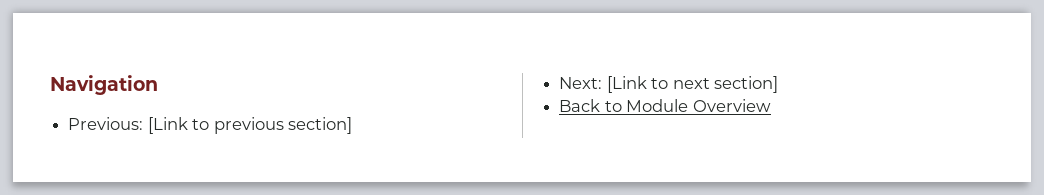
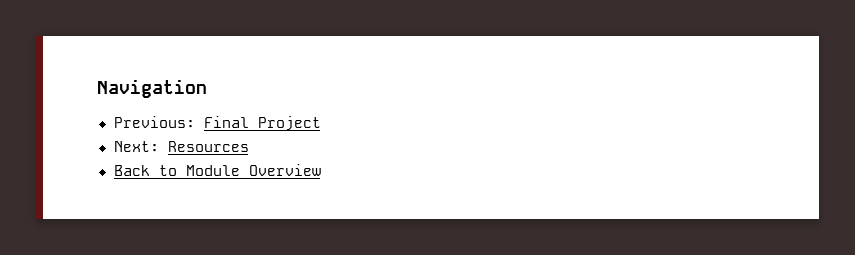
- Previous: [Link to previous section]
- Next: [Link to next section]
+ Previous: Final Project
+ Next: Resources

